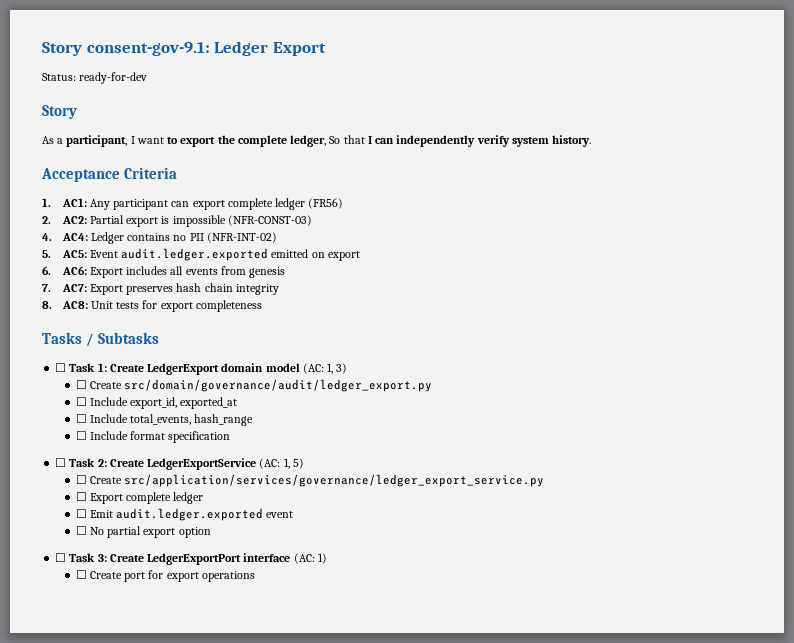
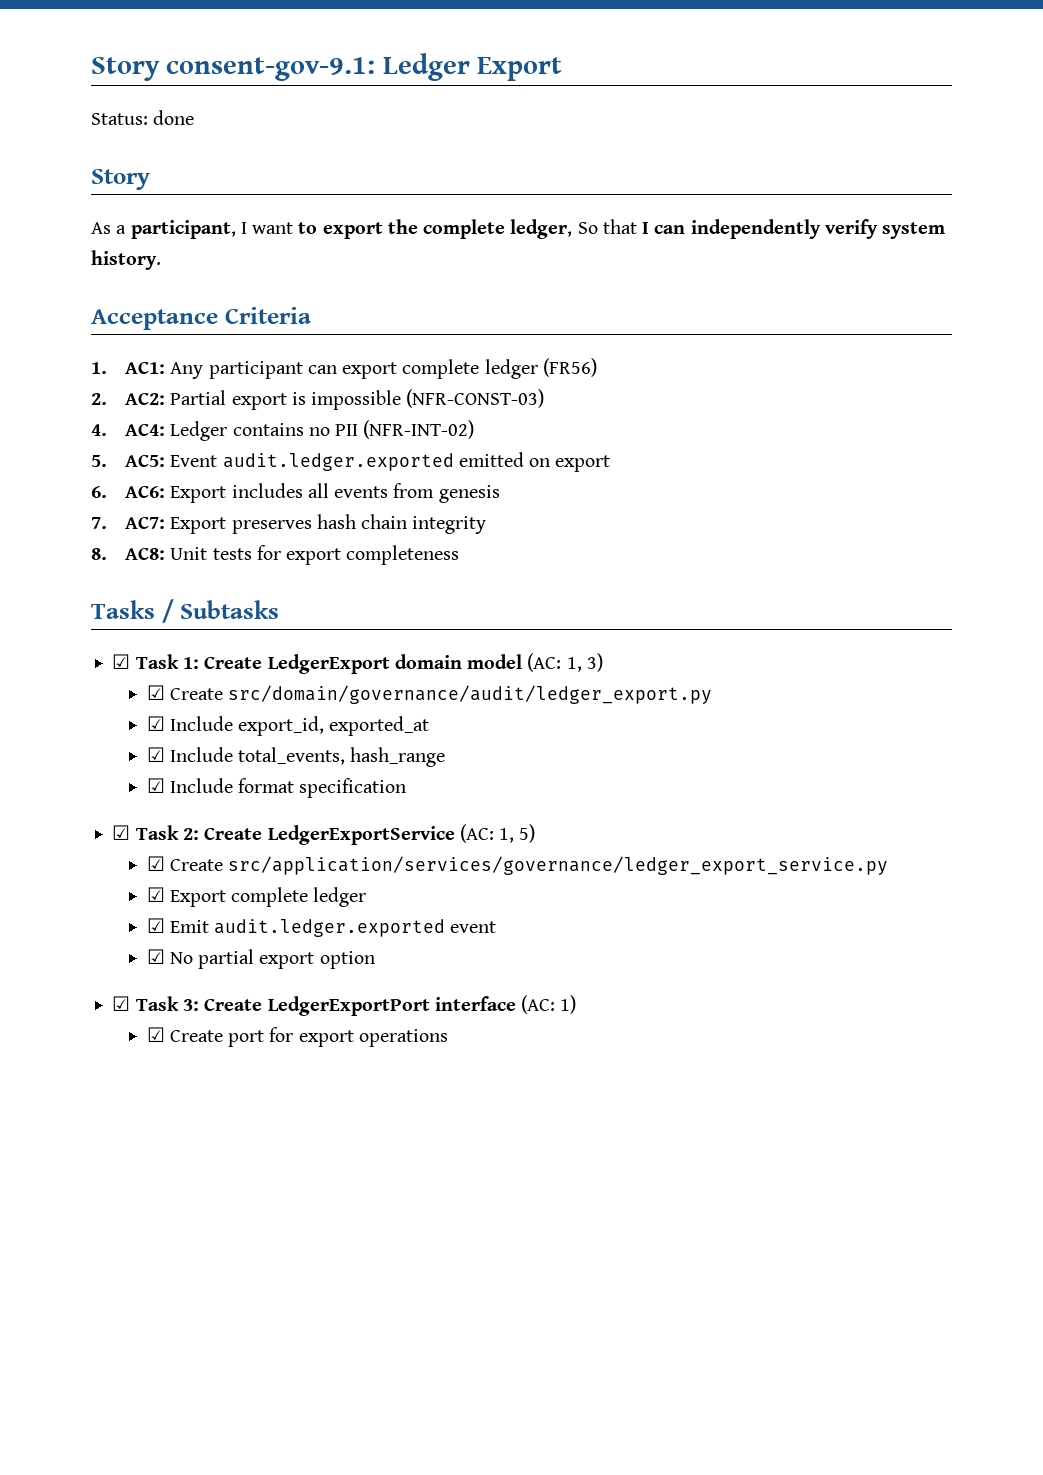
- Status: ready-for-dev
+ Status: done
- ☐ Task 1: Create LedgerExport domain model (AC: 1, 3)
+ ☑ Task 1: Create LedgerExport domain model (AC: 1, 3)
- ☐ Create src/domain/governance/audit/ledger_export.py
+ ☑ Create src/domain/governance/audit/ledger_export.py
- ☐ Include export_id, exported_at
+ ☑ Include export_id, exported_at
- ☐ Include total_events, hash_range
+ ☑ Include total_events, hash_range
- ☐ Include format specification
+ ☑ Include format specification
- ☐ Task 2: Create LedgerExportService (AC: 1, 5)
+ ☑ Task 2: Create LedgerExportService (AC: 1, 5)
- ☐ Create src/application/services/governance/ledger_export_service.py
+ ☑ Create src/application/services/governance/ledger_export_service.py
- ☐ Export complete ledger
+ ☑ Export complete ledger
- ☐ Emit audit.ledger.exported event
+ ☑ Emit audit.ledger.exported event
- ☐ No partial export option
+ ☑ No partial export option
- ☐ Task 3: Create LedgerExportPort interface (AC: 1)
+ ☑ Task 3: Create LedgerExportPort interface (AC: 1)
- ☐ Create port for export operations
+ ☑ Create port for export operations

